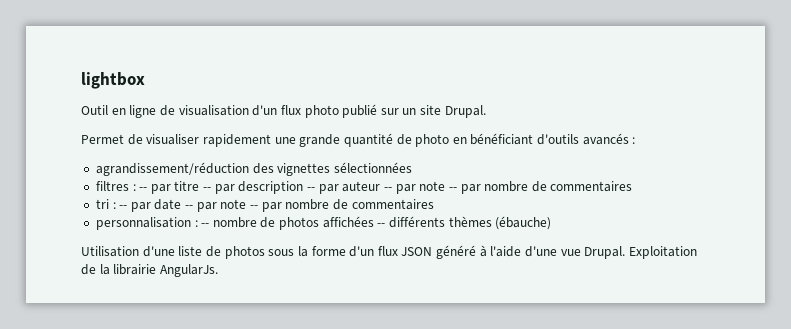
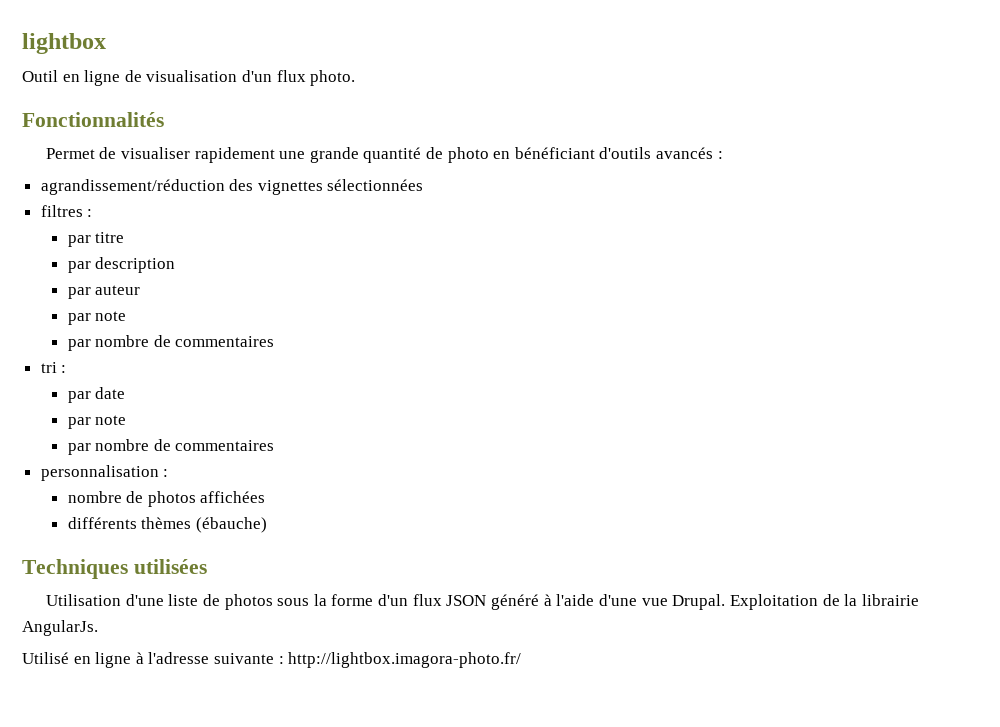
- Outil en ligne de visualisation d'un flux photo publié sur un site Drupal.
+ Outil en ligne de visualisation d'un flux photo.
+ Fonctionnalités
- filtres : -- par titre -- par description -- par auteur -- par note -- par nombre de commentaires
+ filtres :
+ par titre
+ par description
+ par auteur
+ par note
+ par nombre de commentaires
- tri : -- par date -- par note -- par nombre de commentaires
+ tri :
+ par date
+ par note
+ par nombre de commentaires
- personnalisation : -- nombre de photos affichées -- différents thèmes (ébauche)
+ personnalisation :
+ nombre de photos affichées
+ différents thèmes (ébauche)
+ Techniques utilisées
+ Utilisé en ligne à l'adresse suivante : http://lightbox.imagora-photo.fr/

